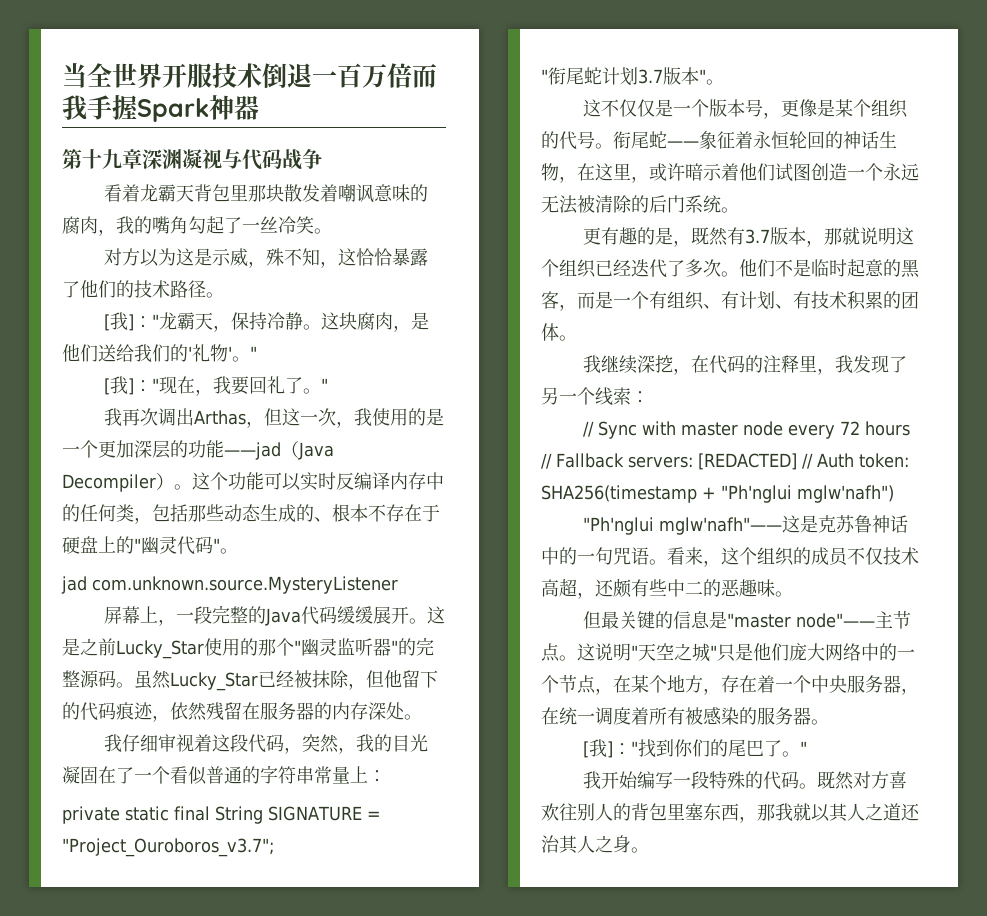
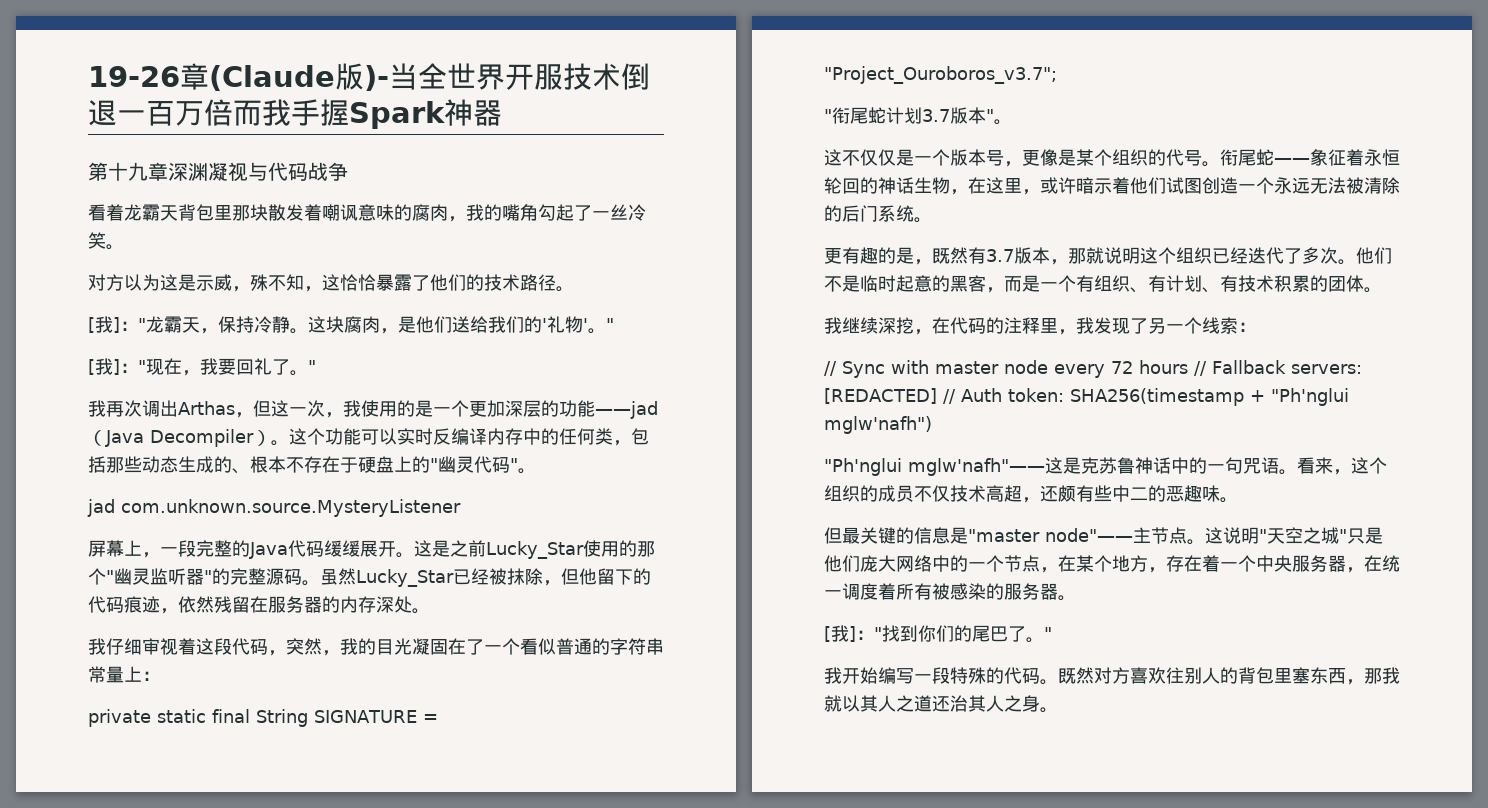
- 当全世界开服技术倒退一百万倍而我手握Spark神器
+ 19-26章(Claude版)-当全世界开服技术倒退一百万倍而我手握Spark神器

